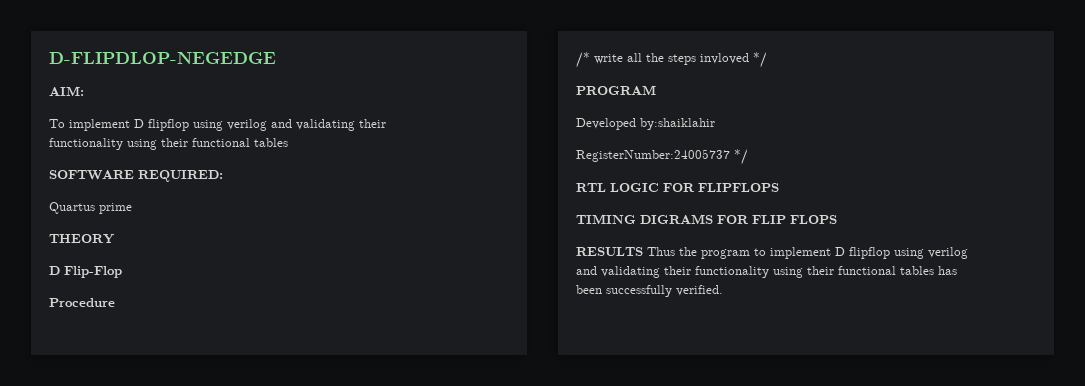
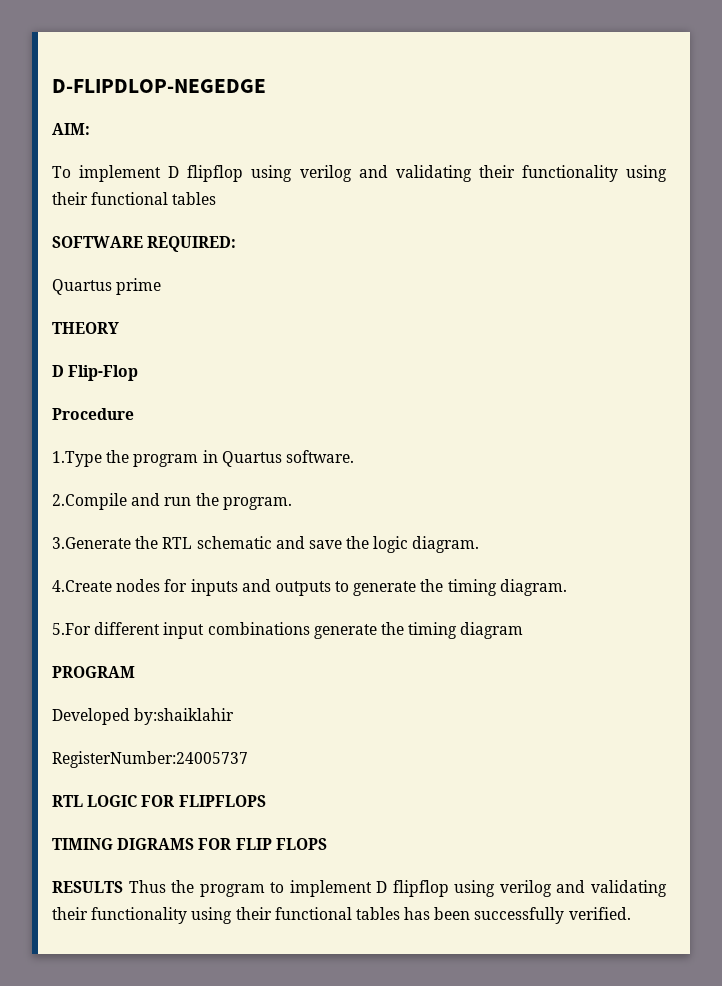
- /* write all the steps invloved */
+ 1.Type the program in Quartus software.
+ 2.Compile and run the program.
+ 3.Generate the RTL schematic and save the logic diagram.
+ 4.Create nodes for inputs and outputs to generate the timing diagram.
+ 5.For different input combinations generate the timing diagram
- RegisterNumber:24005737 */
+ RegisterNumber:24005737

